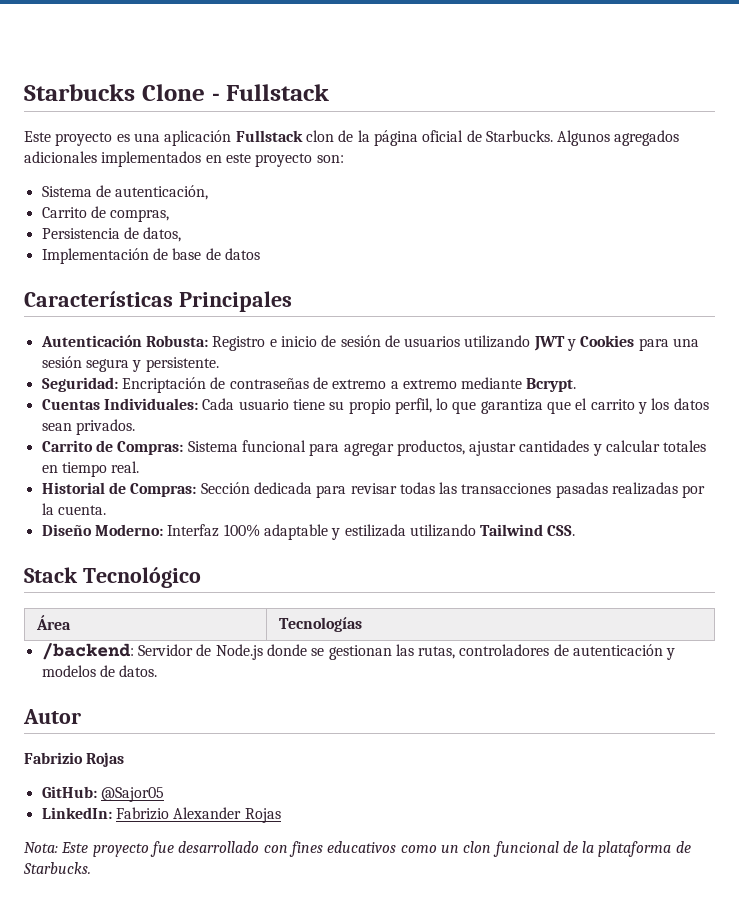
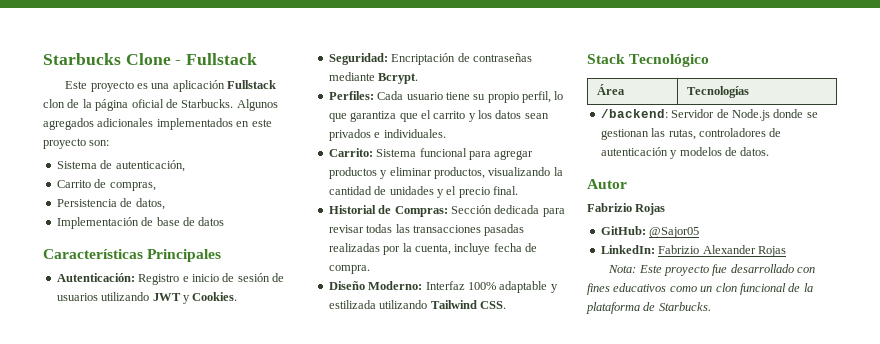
- Autenticación Robusta: Registro e inicio de sesión de usuarios utilizando JWT y Cookies para una sesión segura y persistente.
+ Autenticación: Registro e inicio de sesión de usuarios utilizando JWT y Cookies.
- Seguridad: Encriptación de contraseñas de extremo a extremo mediante Bcrypt.
+ Seguridad: Encriptación de contraseñas mediante Bcrypt.
- Cuentas Individuales: Cada usuario tiene su propio perfil, lo que garantiza que el carrito y los datos sean privados.
- Carrito de Compras: Sistema funcional para agregar productos, ajustar cantidades y calcular totales en tiempo real.
+ Perfiles: Cada usuario tiene su propio perfil, lo que garantiza que el carrito y los datos sean privados e individuales.
+ Carrito: Sistema funcional para agregar productos y eliminar productos, visualizando la cantidad de unidades y el precio final.
- Historial de Compras: Sección dedicada para revisar todas las transacciones pasadas realizadas por la cuenta.
+ Historial de Compras: Sección dedicada para revisar todas las transacciones pasadas realizadas por la cuenta, incluye fecha de compra.

